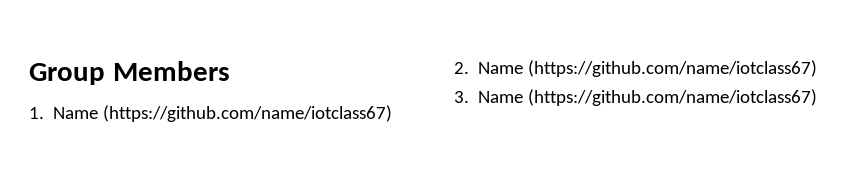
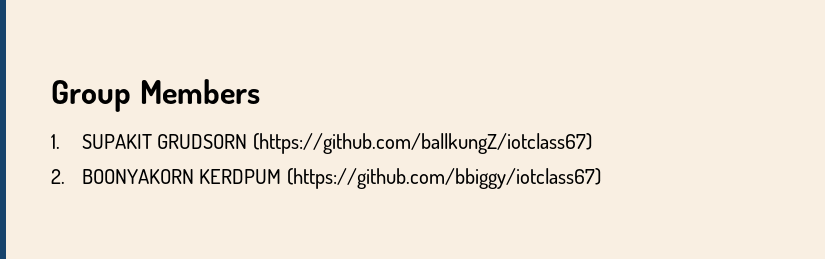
- 1. Name (https://github.com/name/iotclass67)
- 2. Name (https://github.com/name/iotclass67)
- 3. Name (https://github.com/name/iotclass67)
+ 1. SUPAKIT GRUDSORN (https://github.com/ballkungZ/iotclass67)
+ 2. BOONYAKORN KERDPUM (https://github.com/bbiggy/iotclass67)

